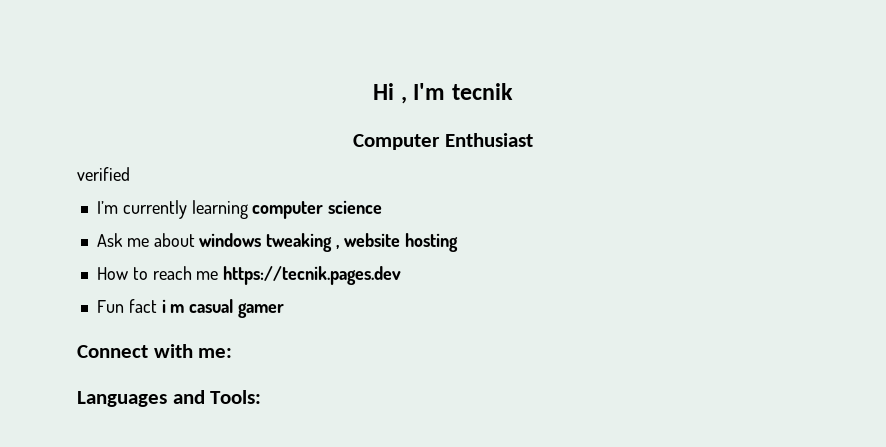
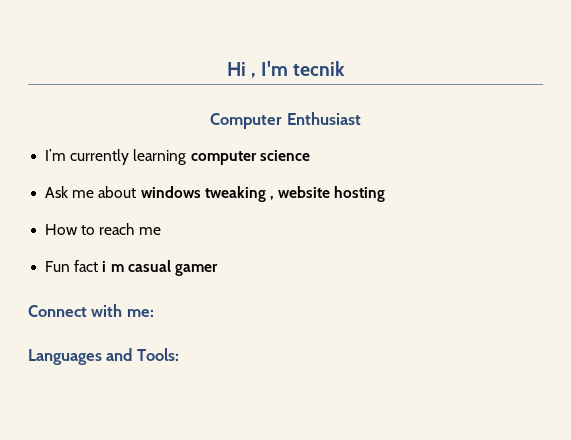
- verified
- How to reach me https://tecnik.pages.dev
+ How to reach me

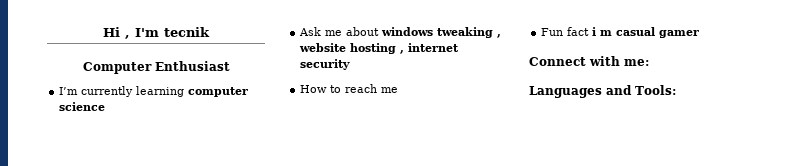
- Ask me about windows tweaking , website hosting
+ Ask me about windows tweaking , website hosting , internet security

